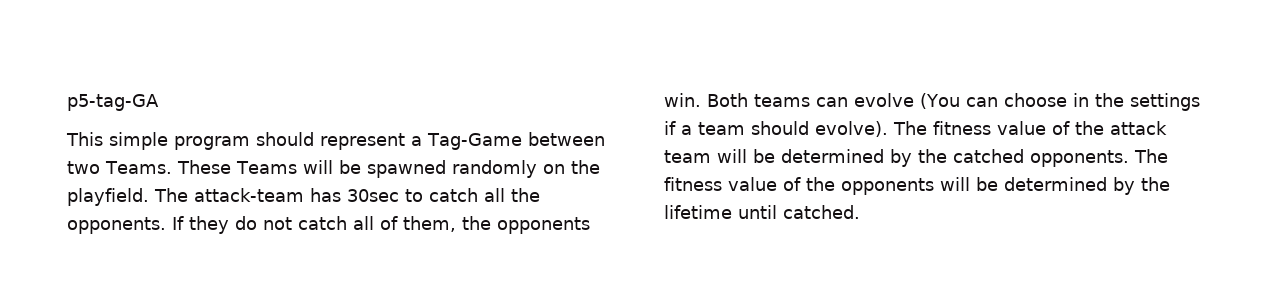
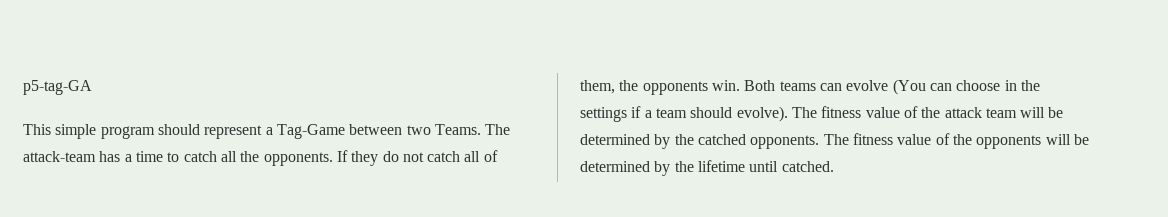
- These Teams will be spawned randomly on the playfield.
- The attack-team has 30sec to catch all the opponents.
+ The attack-team has a time to catch all the opponents.

